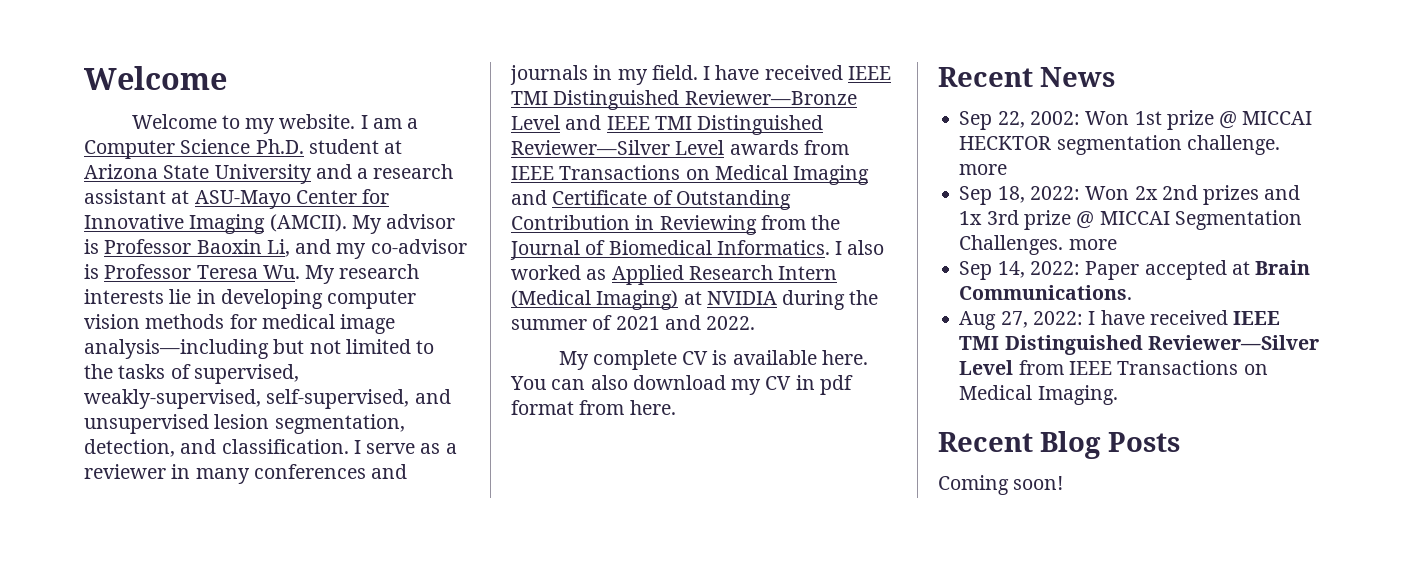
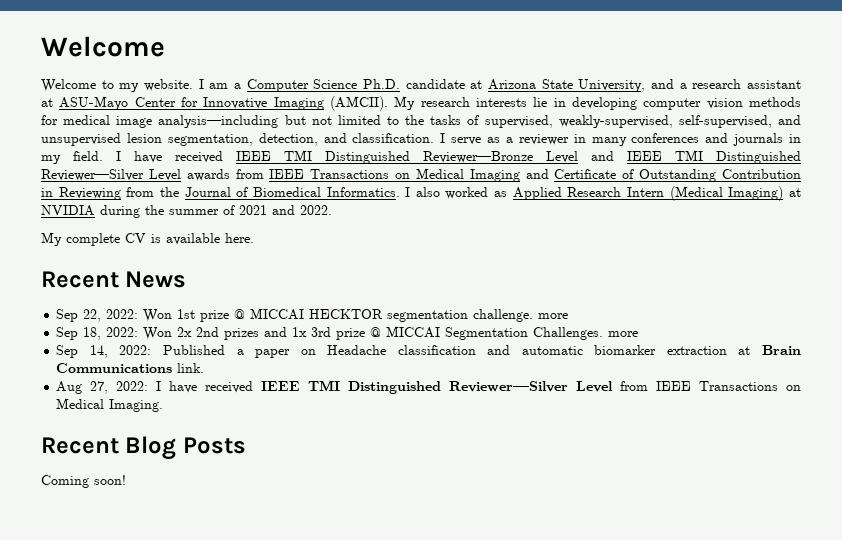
- I am a Computer Science Ph.D. student at Arizona State University and a research assistant at ASU-Mayo Center for Innovative Imaging (AMCII).
+ I am a Computer Science Ph.D. candidate at Arizona State University, and a research assistant at ASU-Mayo Center for Innovative Imaging (AMCII).
- My advisor is Professor Baoxin Li, and my co-advisor is Professor Teresa Wu. My research interests lie in developing computer vision methods for medical image analysis—including but not limited to the tasks of supervised, weakly-supervised, self-supervised, and unsupervised lesion segmentation, detection, and classification.
+ My research interests lie in developing computer vision methods for medical image analysis—including but not limited to the tasks of supervised, weakly-supervised, self-supervised, and unsupervised lesion segmentation, detection, and classification.
- You can also download my CV in pdf format from here.
- Sep 22, 2002: Won 1st prize @ MICCAI HECKTOR segmentation challenge. more
+ Sep 22, 2022: Won 1st prize @ MICCAI HECKTOR segmentation challenge. more
- Sep 14, 2022: Paper accepted at Brain Communications.
+ Sep 14, 2022: Published a paper on Headache classification and automatic biomarker extraction at Brain Communications link.

